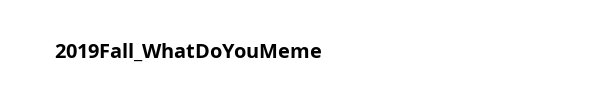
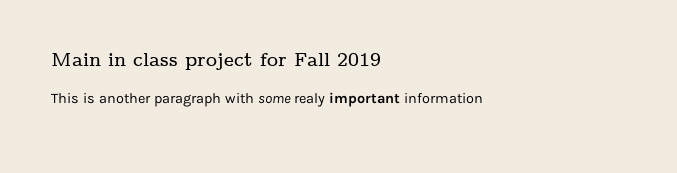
- 2019Fall_WhatDoYouMeme
+ Main in class project for Fall 2019
+ This is another paragraph with some realy important information

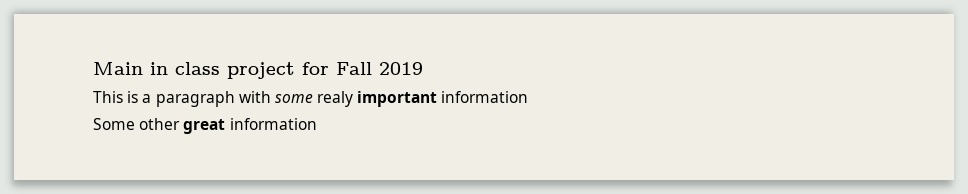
- This is another paragraph with some realy important information
+ This is a paragraph with some realy important information
+ Some other great information

